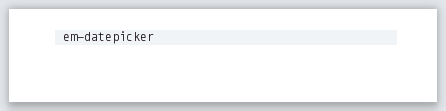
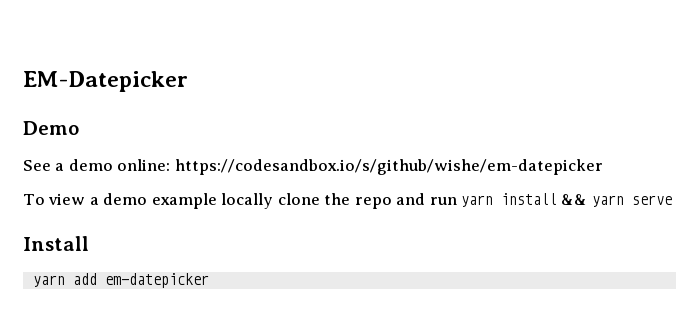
- em-datepicker
+ EM-Datepicker
+ Demo
+ See a demo online: https://codesandbox.io/s/github/wishe/em-datepicker
+ To view a demo example locally clone the repo and run yarn install && yarn serve
+ Install
+ yarn add em-datepicker

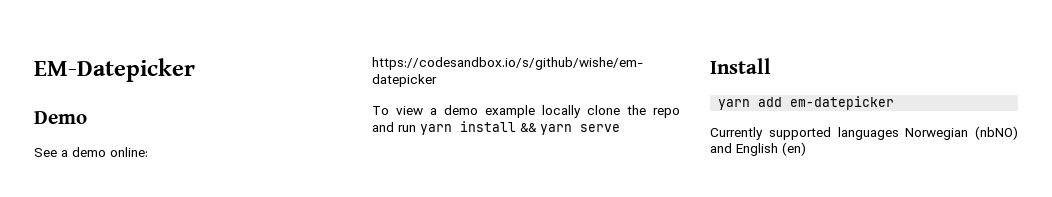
+ Currently supported languages Norwegian (nbNO) and English (en)

